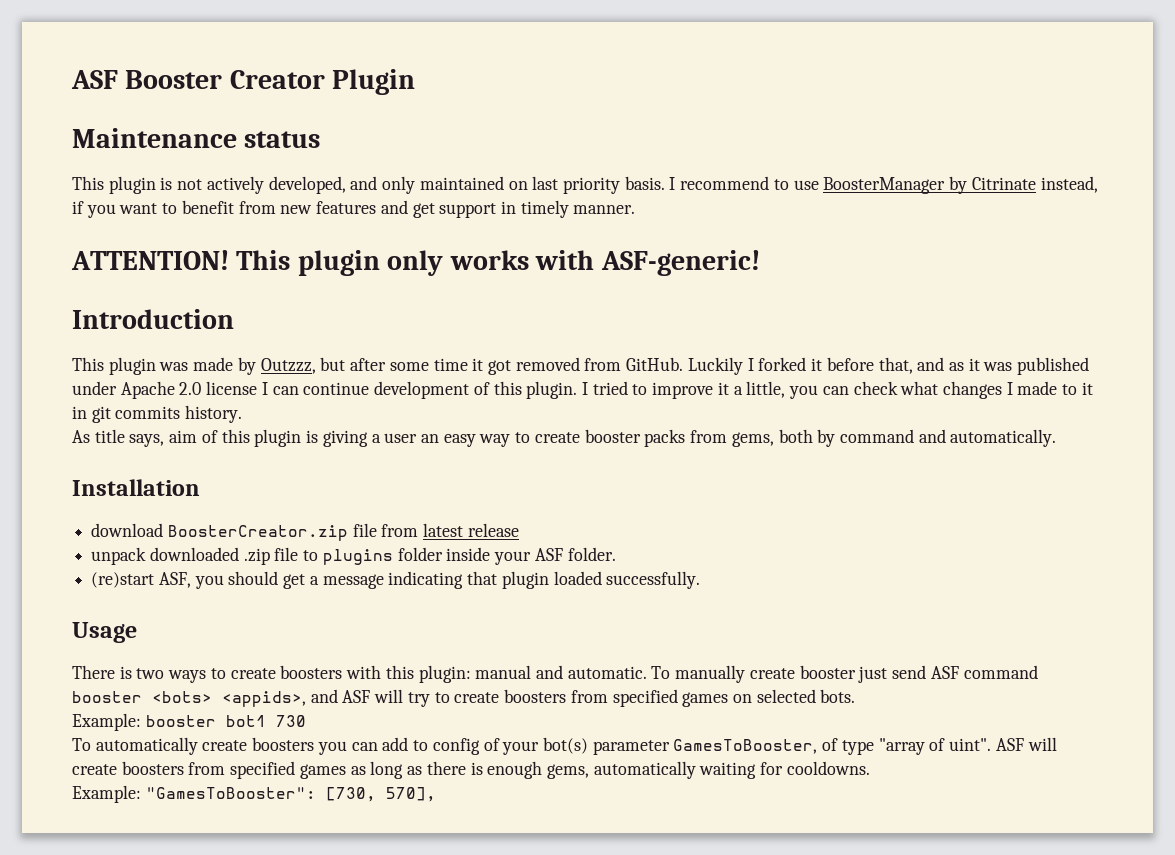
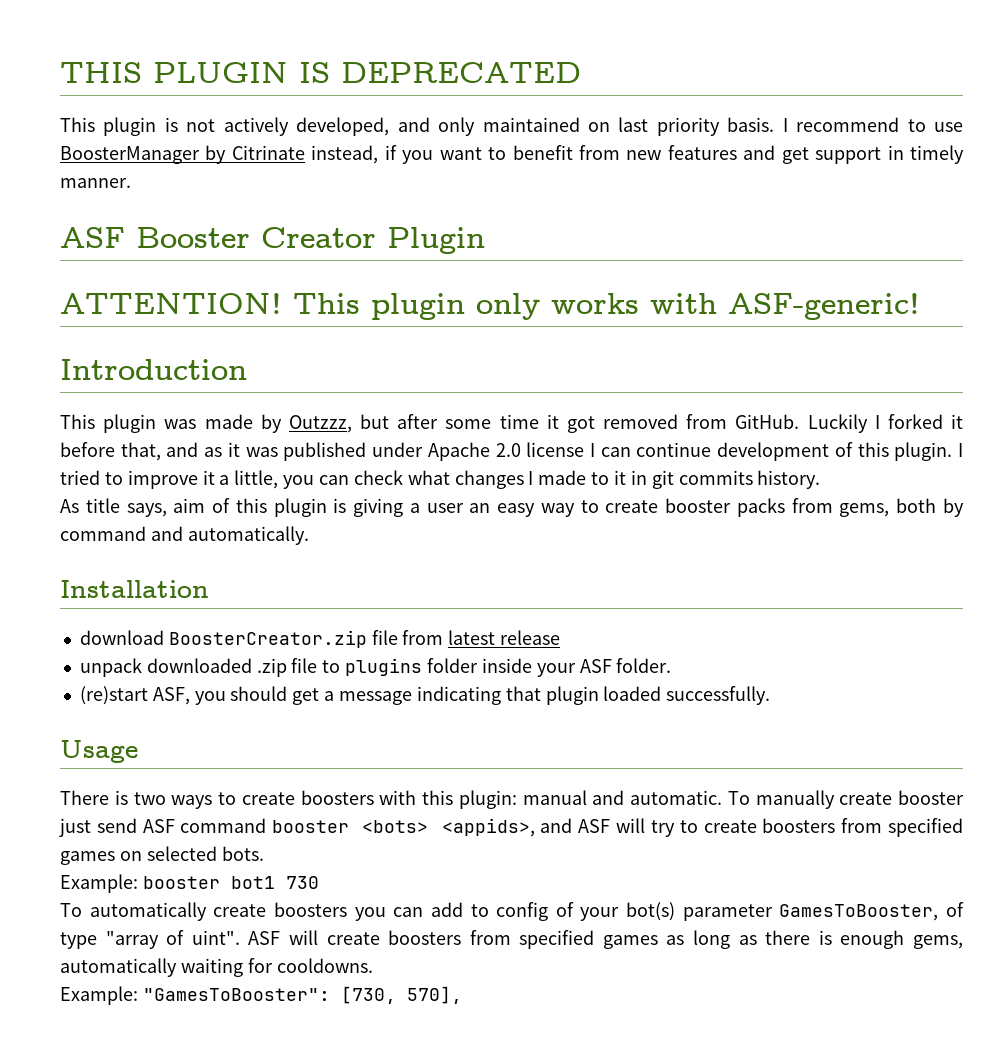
- ASF Booster Creator Plugin
- Maintenance status
+ THIS PLUGIN IS DEPRECATED
+ ASF Booster Creator Plugin

